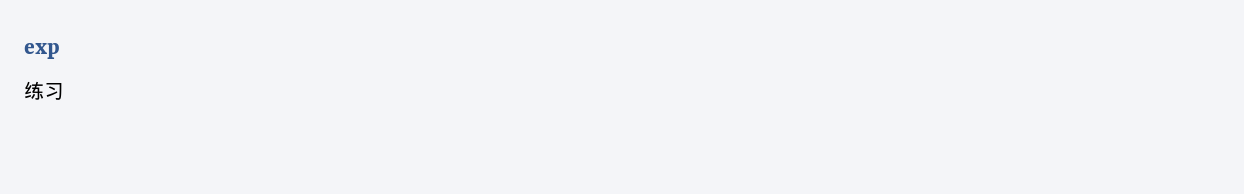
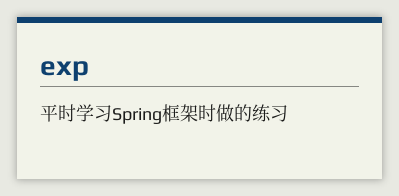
- 练习
+ 平时学习Spring框架时做的练习

